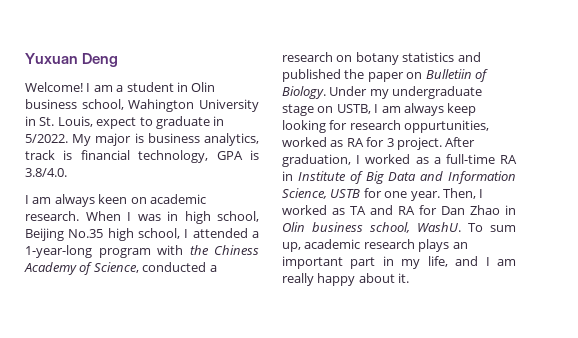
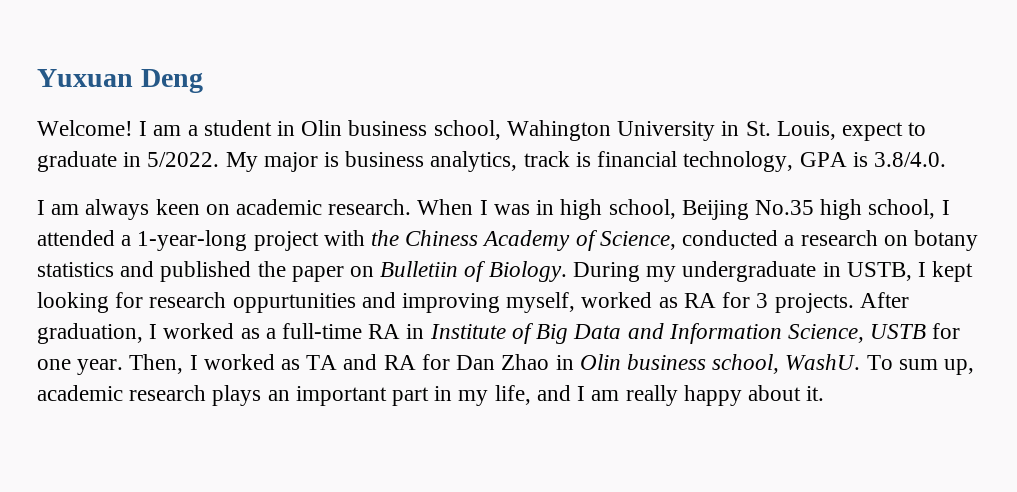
- When I was in high school, Beijing No.35 high school, I attended a 1-year-long program with the Chiness Academy of Science, conducted a research on botany statistics and published the paper on Bulletiin of Biology.
+ When I was in high school, Beijing No.35 high school, I attended a 1-year-long project with the Chiness Academy of Science, conducted a research on botany statistics and published the paper on Bulletiin of Biology.
- Under my undergraduate stage on USTB, I am always keep looking for research oppurtunities, worked as RA for 3 project.
+ During my undergraduate in USTB, I kept looking for research oppurtunities and improving myself, worked as RA for 3 projects.

